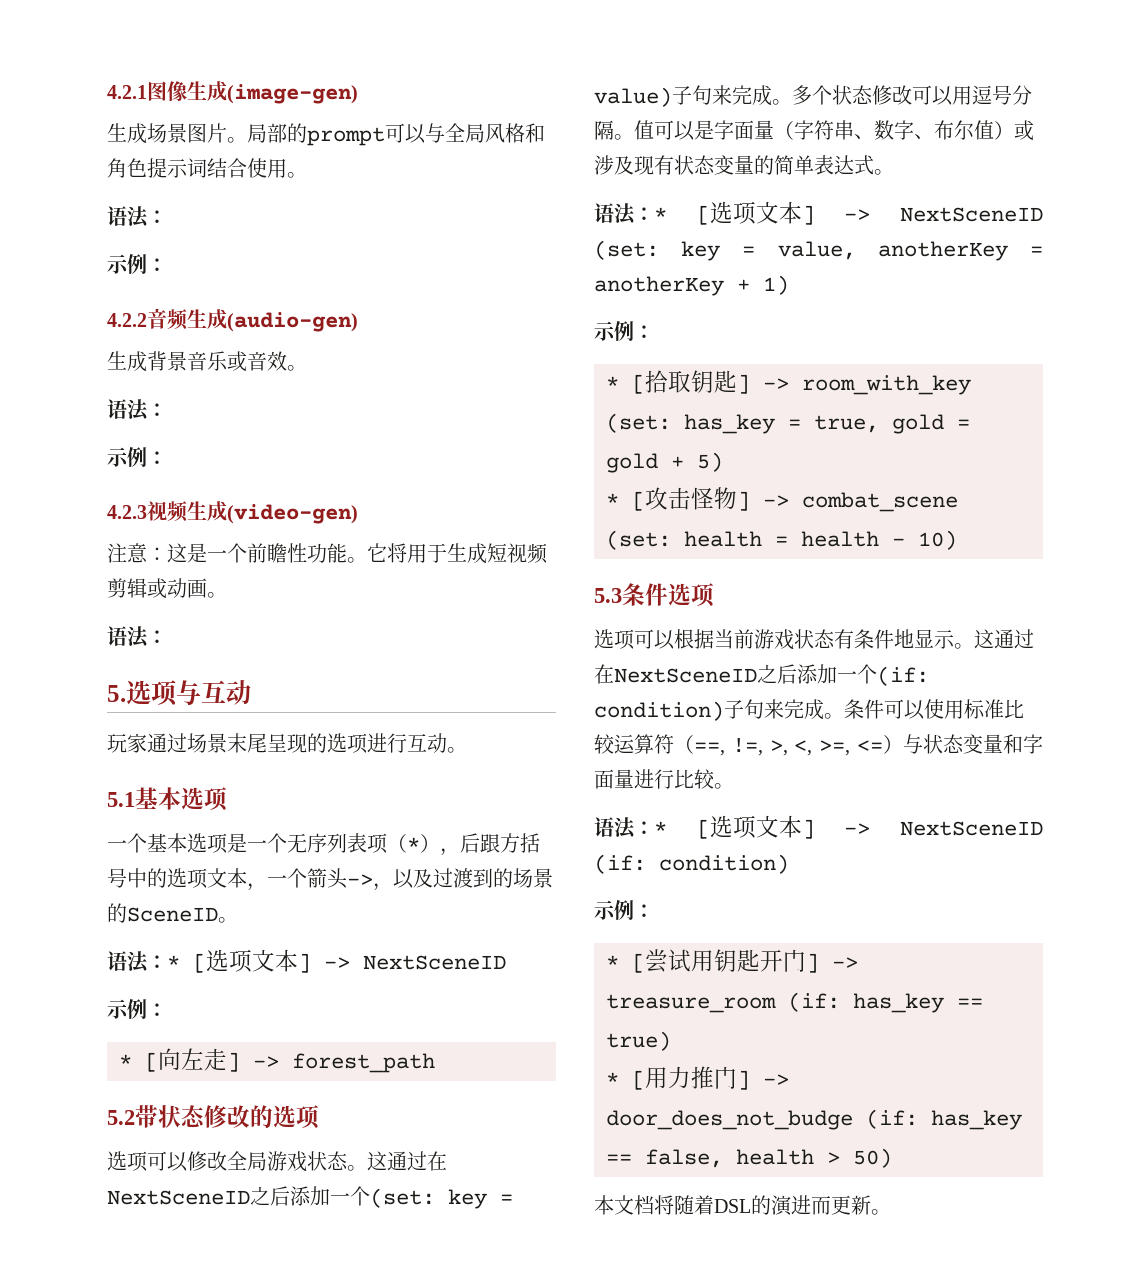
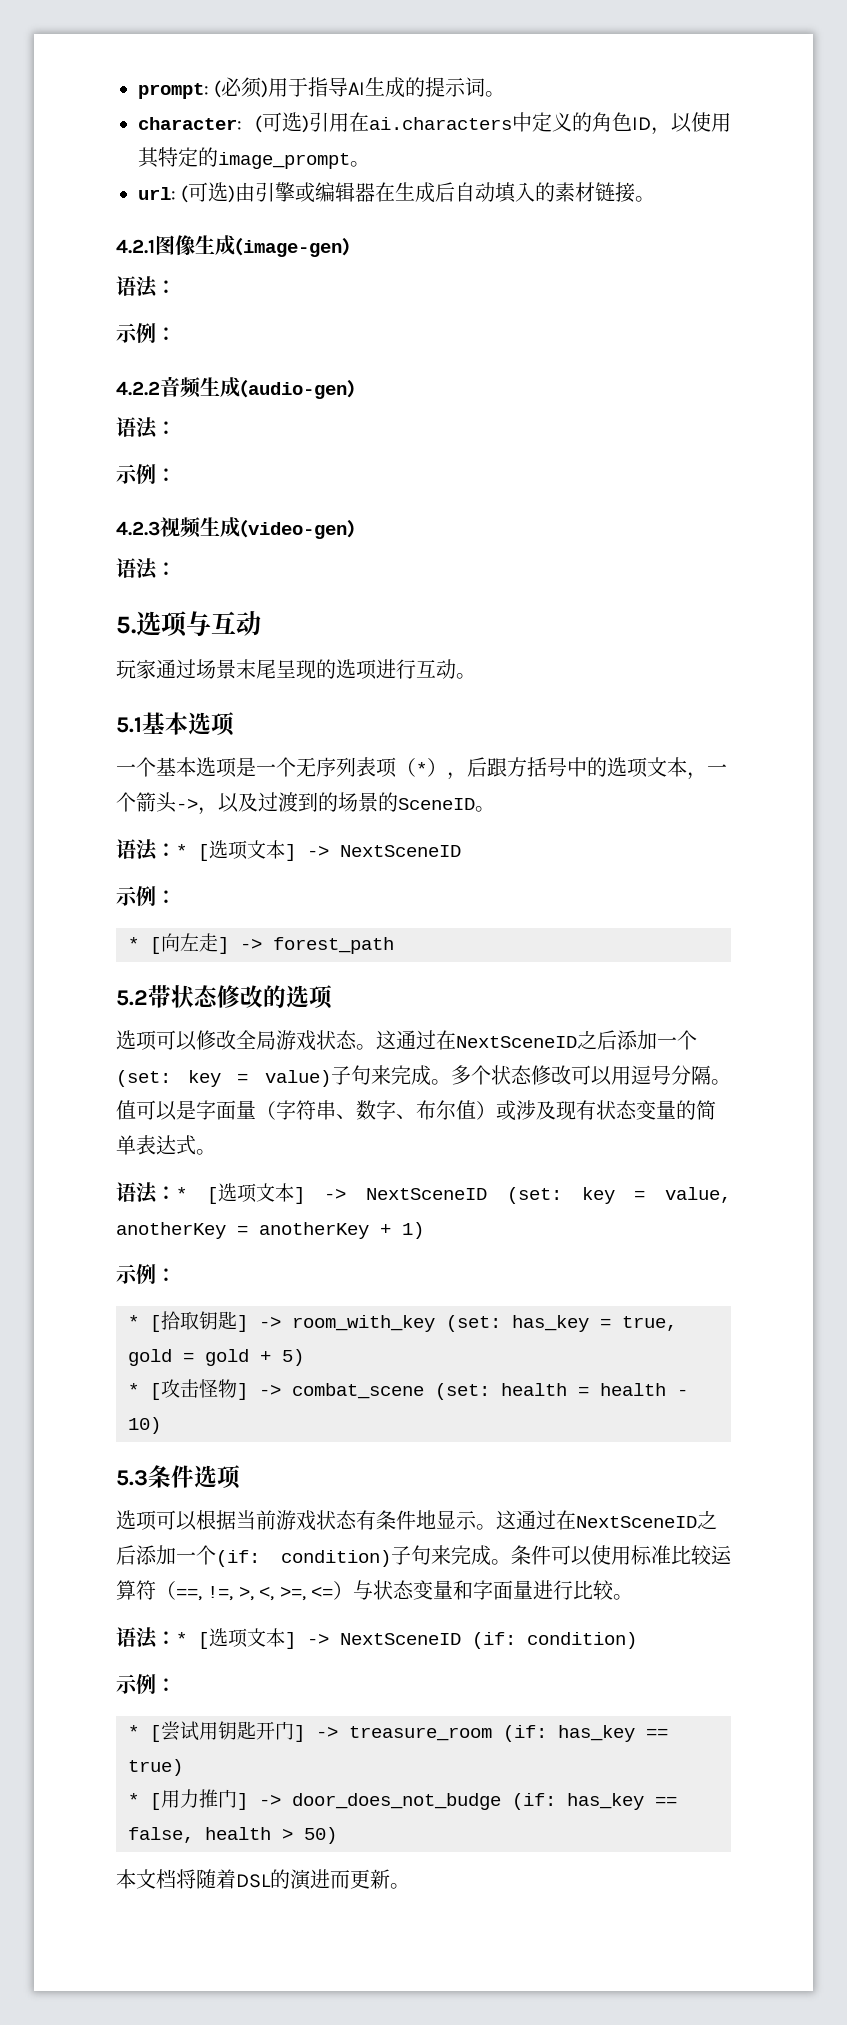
+ prompt: (必须)用于指导AI生成的提示词。
+ character: (可选)引用在ai.characters中定义的角色ID，以使用其特定的image_prompt。
+ url: (可选)由引擎或编辑器在生成后自动填入的素材链接。
  4.2.1图像生成(image-gen)
- 生成场景图片。局部的prompt可以与全局风格和角色提示词结合使用。
- 生成背景音乐或音效。
- 注意：这是一个前瞻性功能。它将用于生成短视频剪辑或动画。

